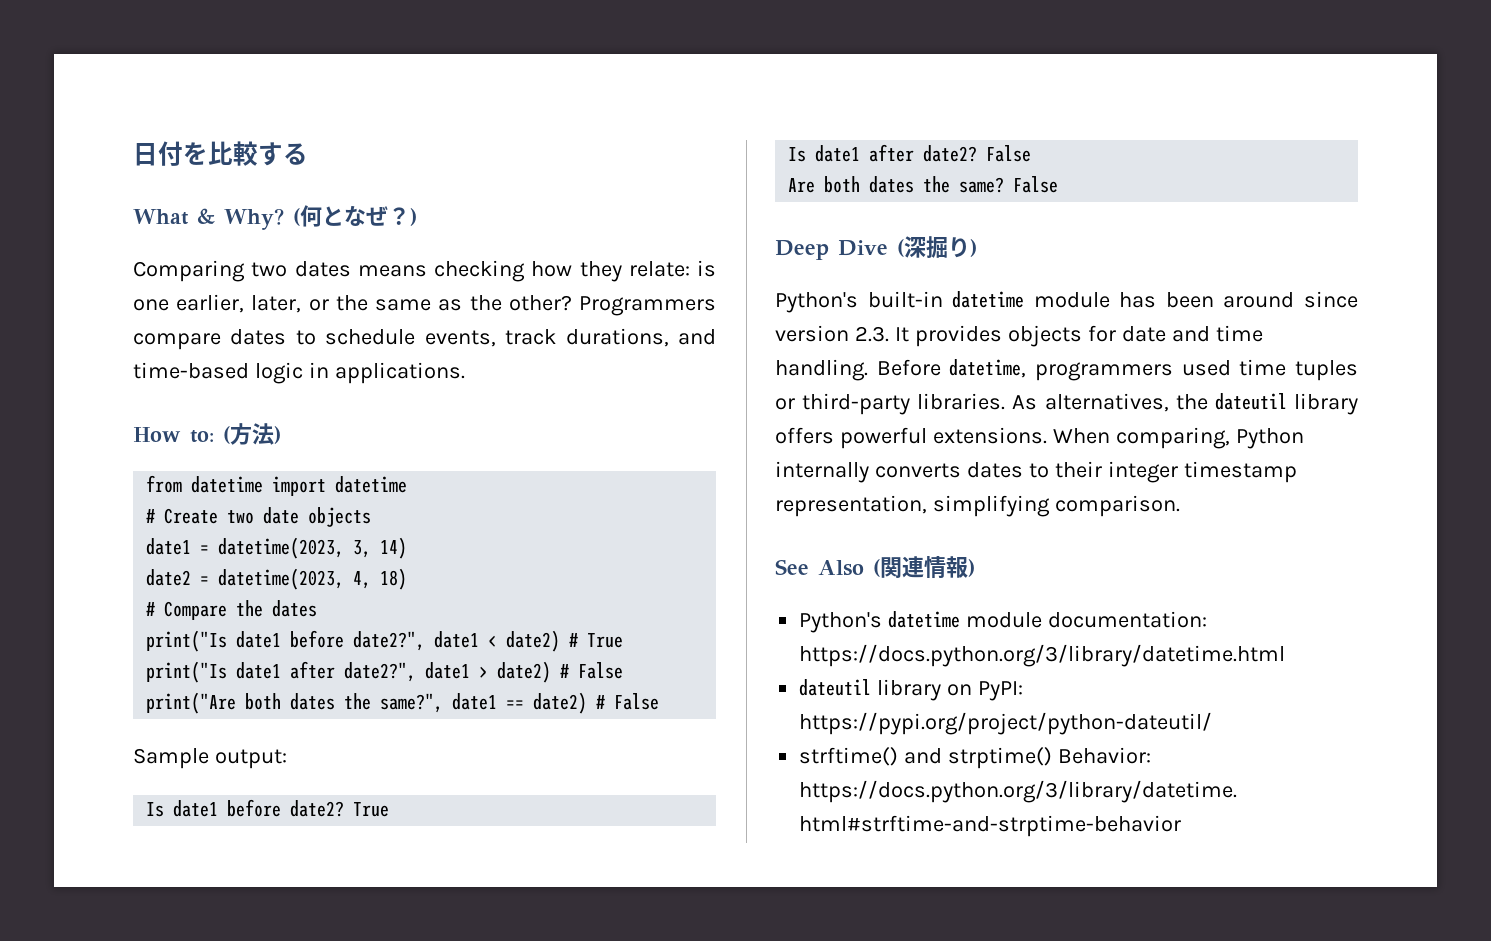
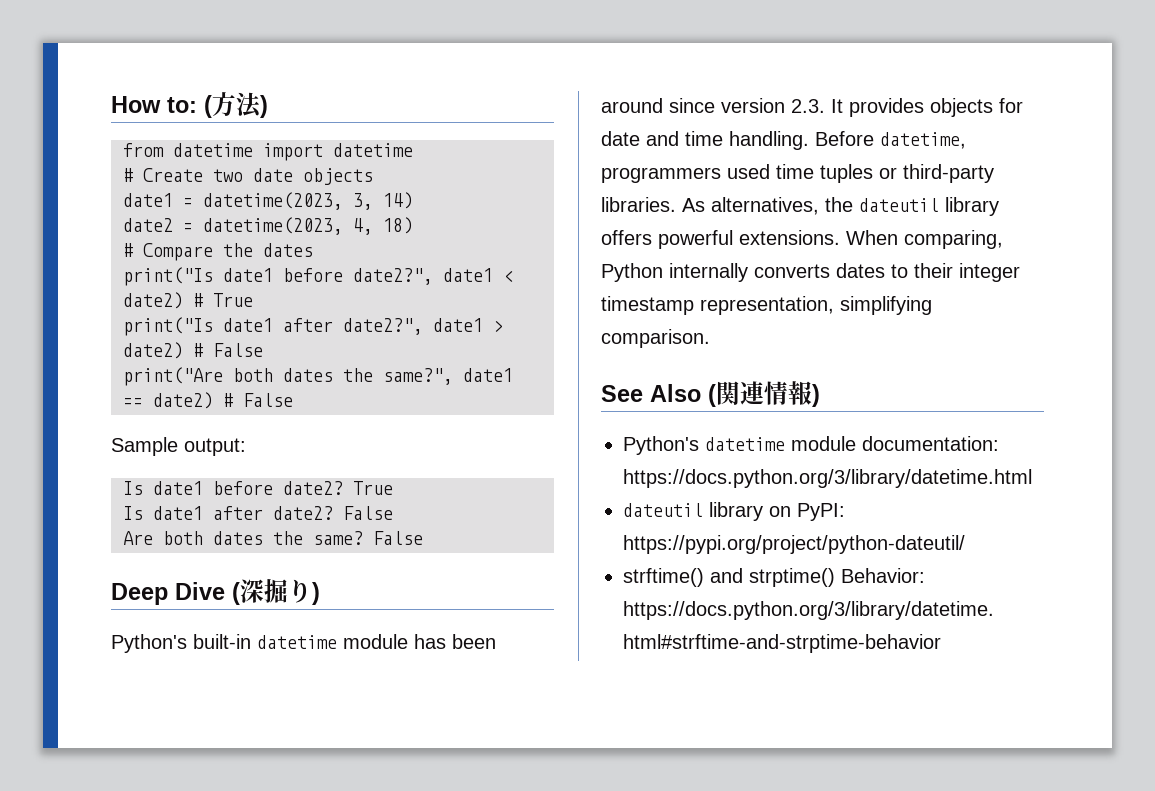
- 日付を比較する
- What & Why? (何となぜ？)
- Comparing two dates means checking how they relate: is one earlier, later, or the same as the other? Programmers compare dates to schedule events, track durations, and time-based logic in applications.

